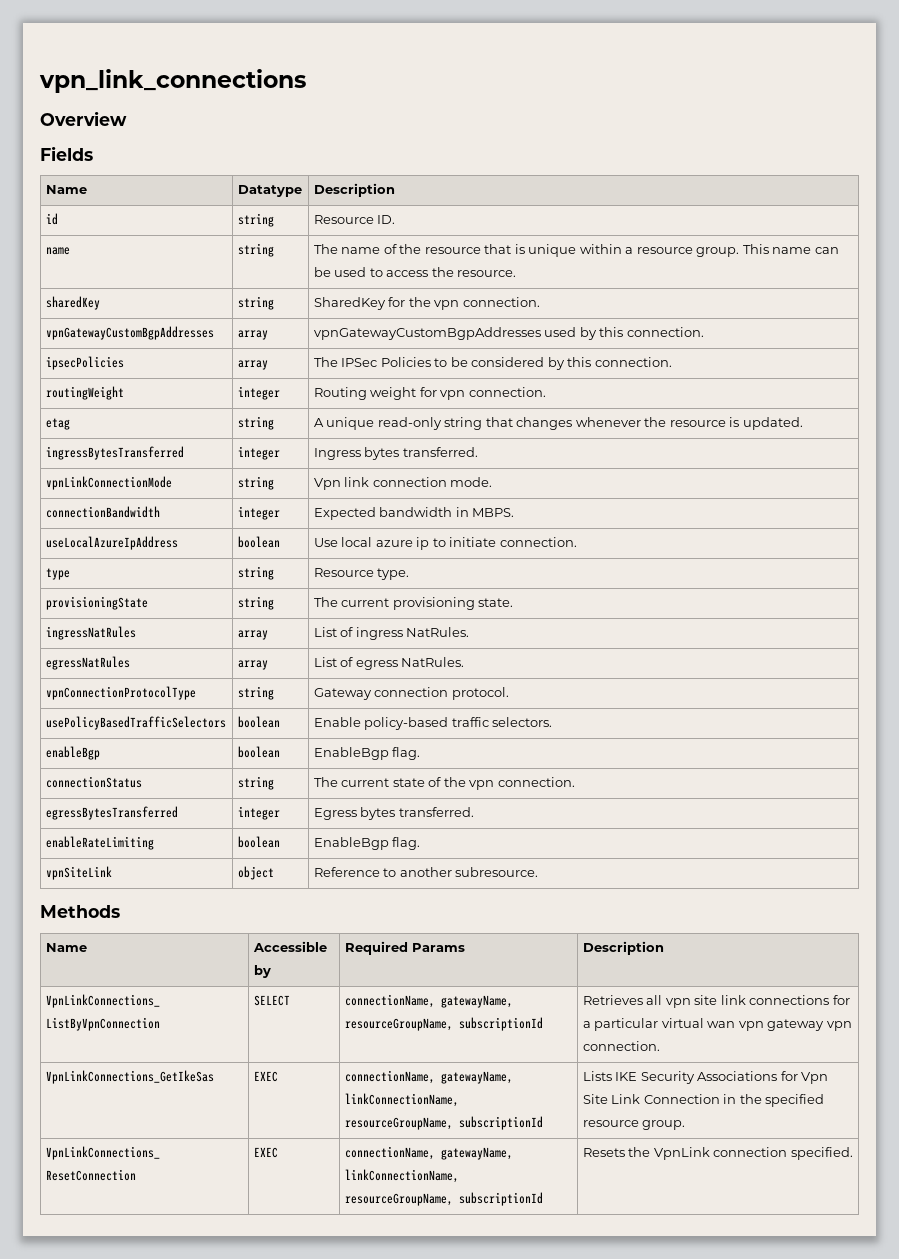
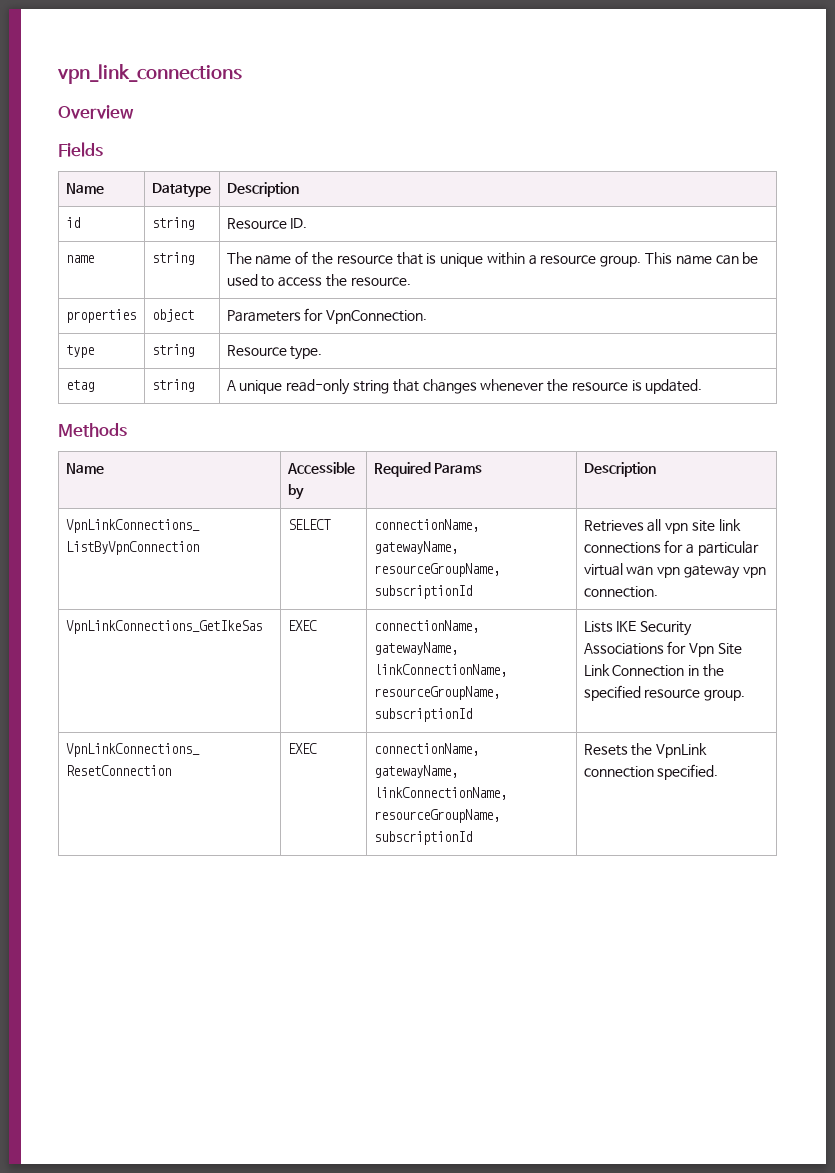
- sharedKey | string | SharedKey for the vpn connection.
- vpnGatewayCustomBgpAddresses | array | vpnGatewayCustomBgpAddresses used by this connection.
- ipsecPolicies | array | The IPSec Policies to be considered by this connection.
- routingWeight | integer | Routing weight for vpn connection.
+ properties | object | Parameters for VpnConnection.
+ type | string | Resource type.
- ingressBytesTransferred | integer | Ingress bytes transferred.
- vpnLinkConnectionMode | string | Vpn link connection mode.
- connectionBandwidth | integer | Expected bandwidth in MBPS.
- useLocalAzureIpAddress | boolean | Use local azure ip to initiate connection.
- type | string | Resource type.
- provisioningState | string | The current provisioning state.
- ingressNatRules | array | List of ingress NatRules.
- egressNatRules | array | List of egress NatRules.
- vpnConnectionProtocolType | string | Gateway connection protocol.
- usePolicyBasedTrafficSelectors | boolean | Enable policy-based traffic selectors.
- enableBgp | boolean | EnableBgp flag.
- connectionStatus | string | The current state of the vpn connection.
- egressBytesTransferred | integer | Egress bytes transferred.
- enableRateLimiting | boolean | EnableBgp flag.
- vpnSiteLink | object | Reference to another subresource.

